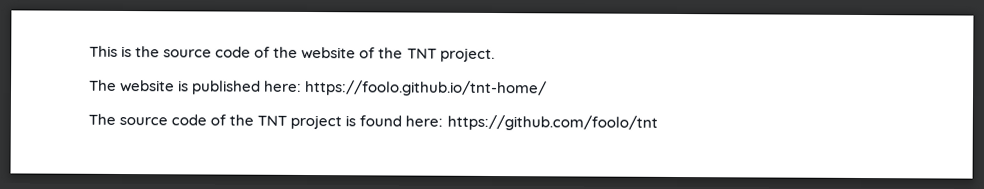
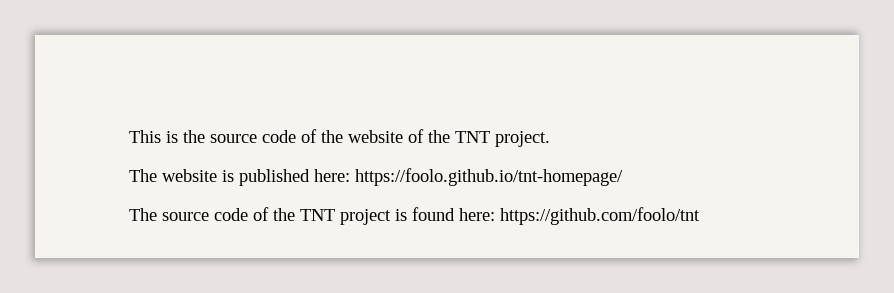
- The website is published here: https://foolo.github.io/tnt-home/
+ The website is published here: https://foolo.github.io/tnt-homepage/

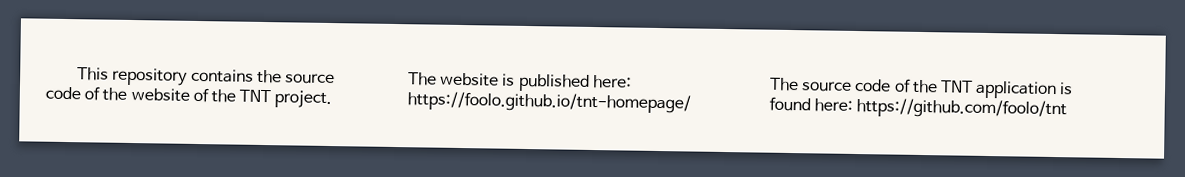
- This is the source code of the website of the TNT project.
+ This repository contains the source code of the website of the TNT project.
- The source code of the TNT project is found here: https://github.com/foolo/tnt
+ The source code of the TNT application is found here: https://github.com/foolo/tnt

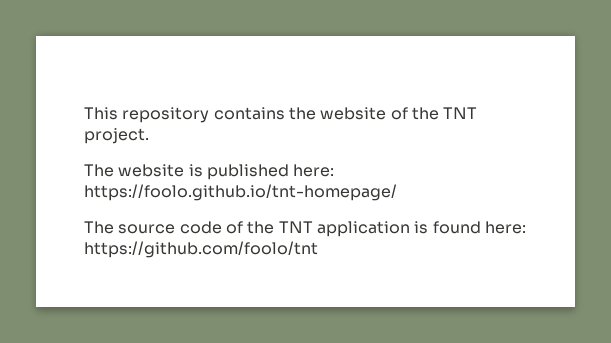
- This repository contains the source code of the website of the TNT project.
+ This repository contains the website of the TNT project.

